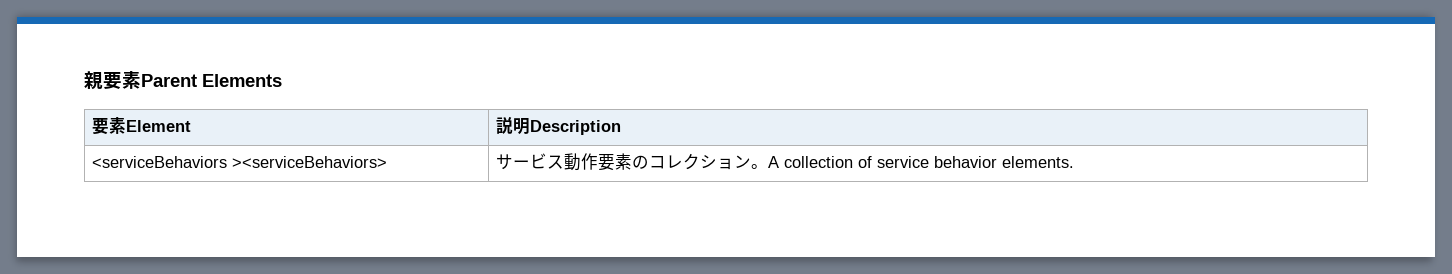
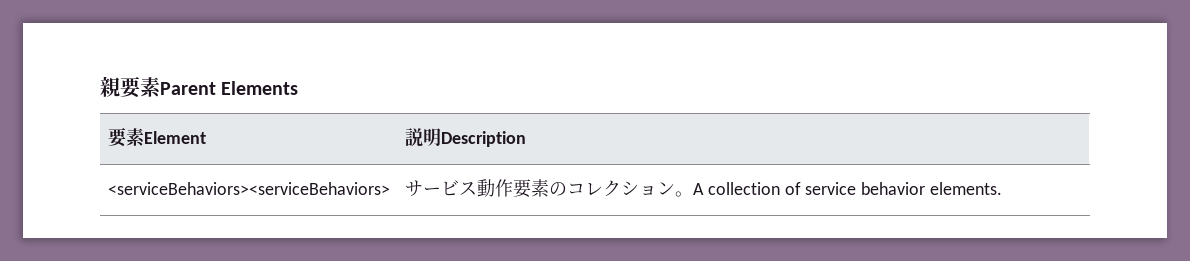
- <serviceBehaviors ><serviceBehaviors> | サービス動作要素のコレクション。A collection of service behavior elements.
+ <serviceBehaviors><serviceBehaviors> | サービス動作要素のコレクション。A collection of service behavior elements.

